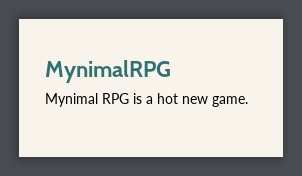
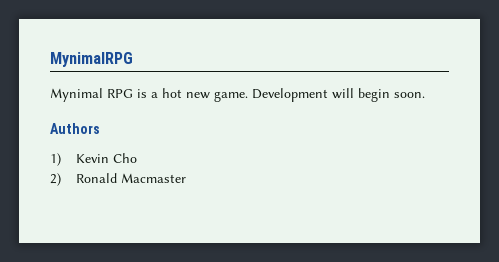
+ Development will begin soon.
+ Authors
+ 1) Kevin Cho
+ 2) Ronald Macmaster

